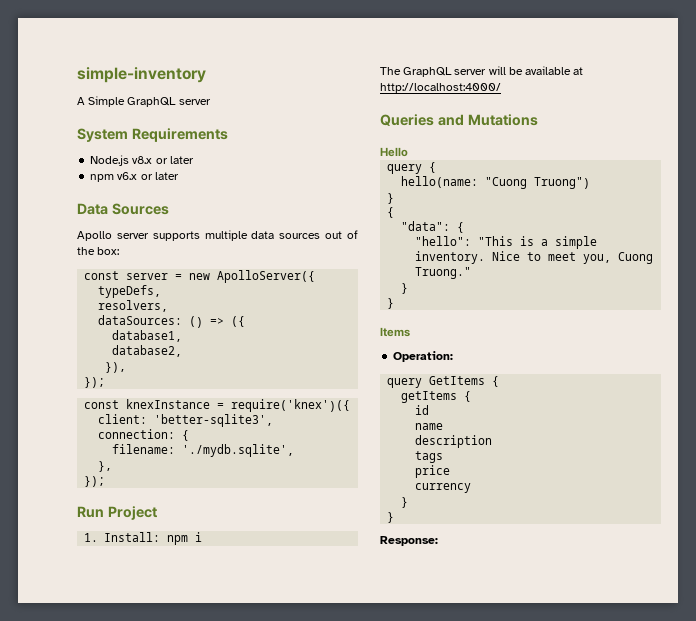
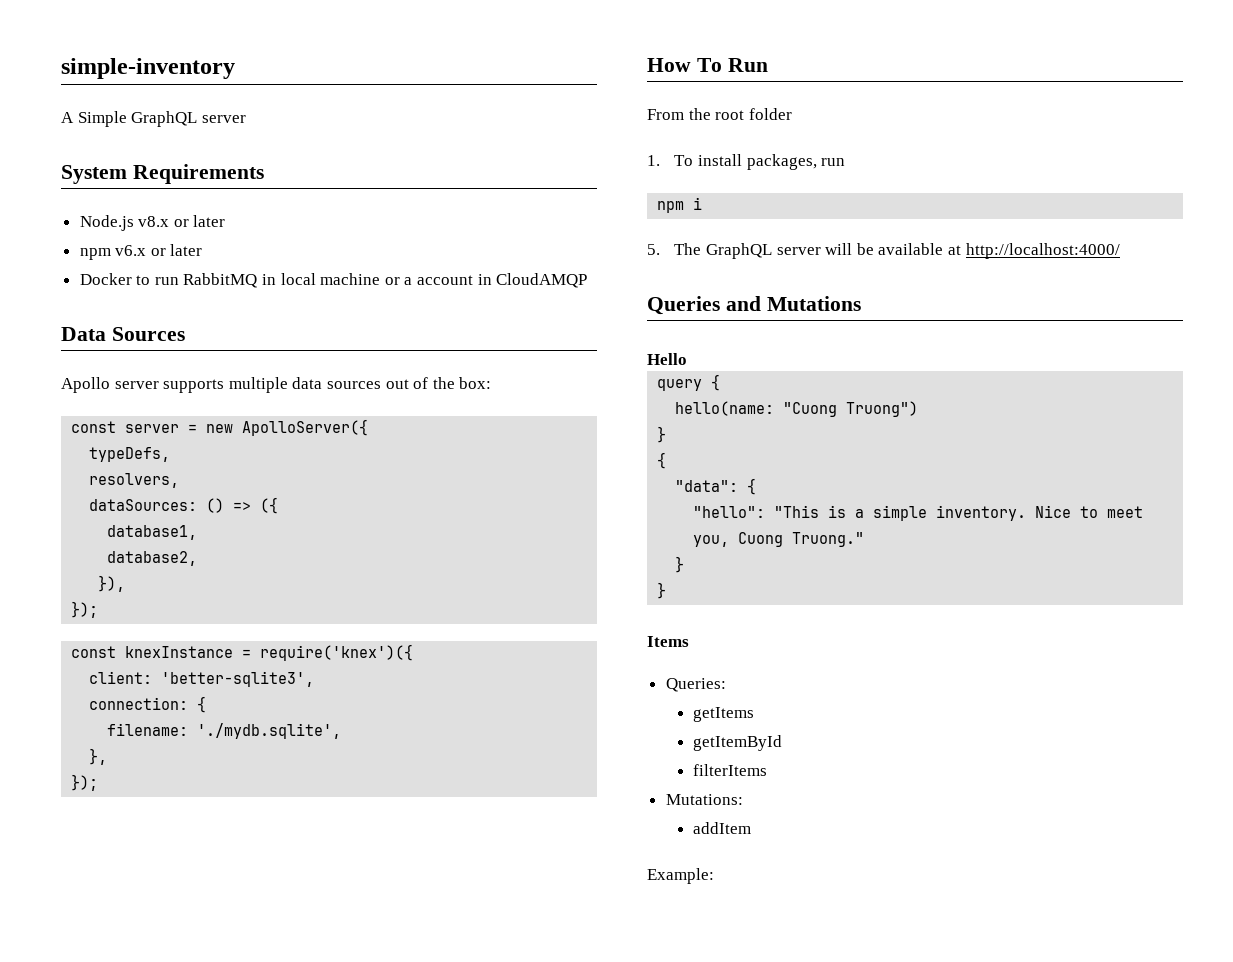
+ Docker to run RabbitMQ in local machine or a account in CloudAMQP
- Run Project
- 1. Install: npm i
+ How To Run
+ From the root folder
+ 1. To install packages, run
+ npm i
- The GraphQL server will be available at http://localhost:4000/
+ 5. The GraphQL server will be available at http://localhost:4000/
- Operation:
- query GetItems {
- getItems {
- id
- name
- description
- tags
- price
- currency
- }
- }
- Response:
+ Queries:
+ getItems
+ getItemById
+ filterItems
+ Mutations:
+ addItem
+ Example:

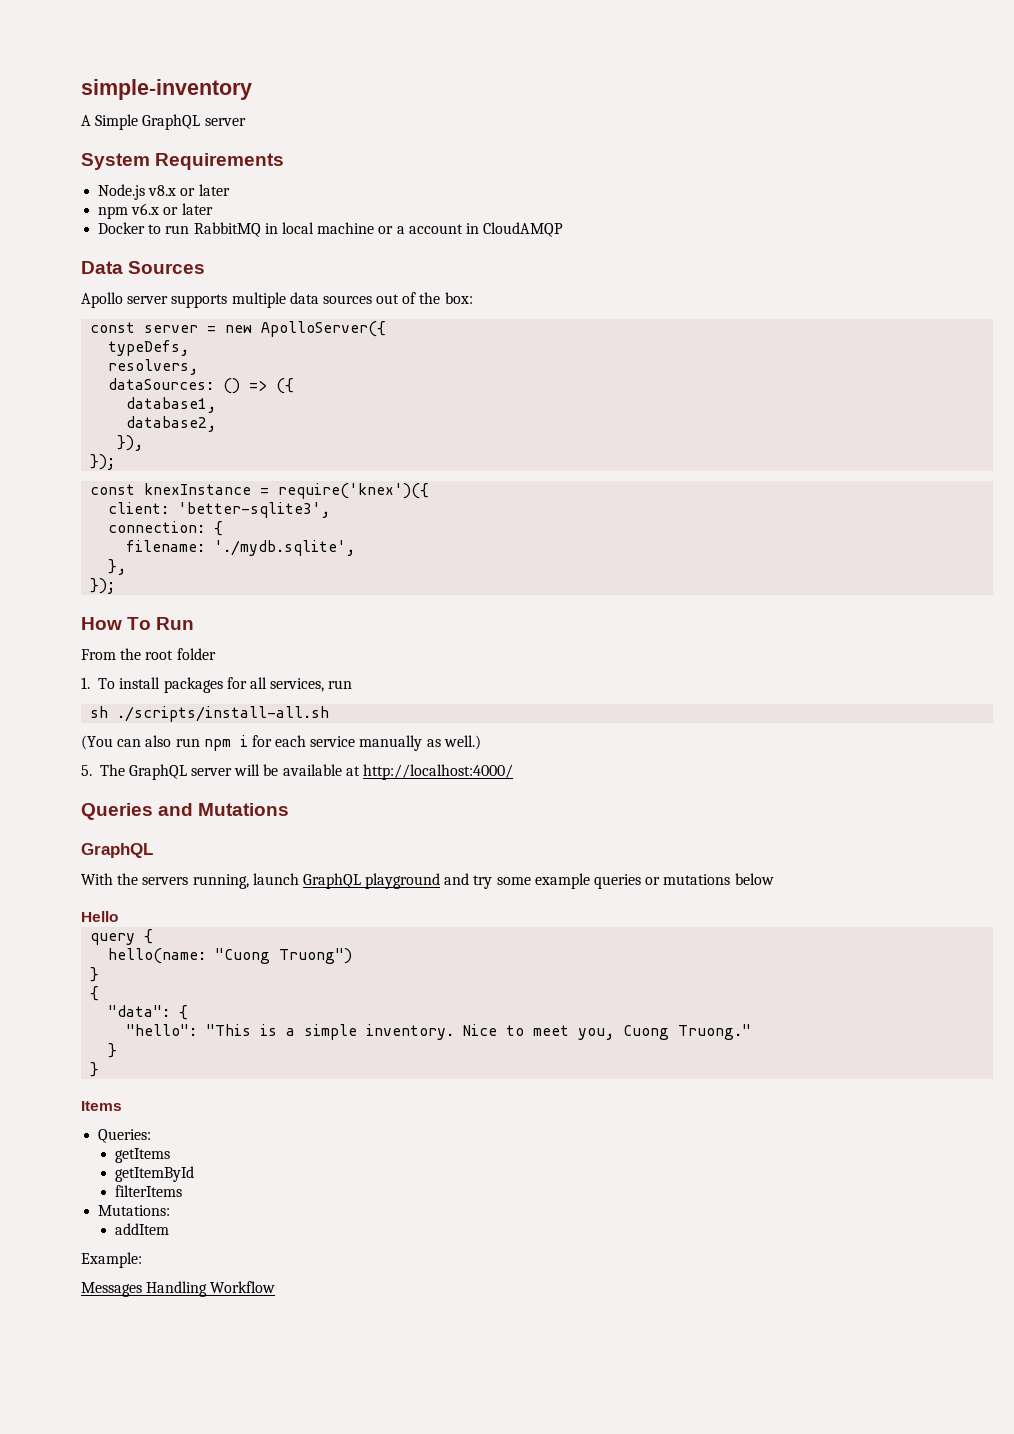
- 1. To install packages, run
- npm i
+ 1. To install packages for all services, run
+ sh ./scripts/install-all.sh
+ (You can also run npm i for each service manually as well.)
  Queries and Mutations
+ GraphQL
+ With the servers running, launch GraphQL playground and try some example queries or mutations below
+ Messages Handling Workflow

